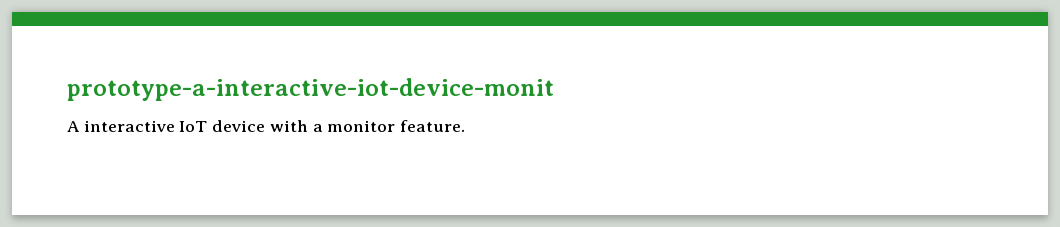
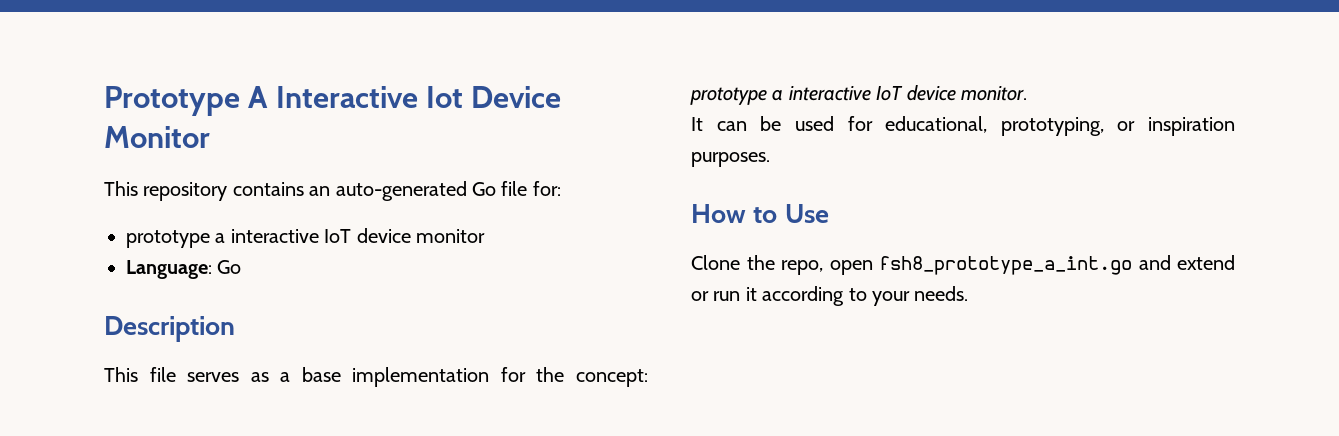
- prototype-a-interactive-iot-device-monit
- A interactive IoT device with a monitor feature.
+ Prototype A Interactive Iot Device Monitor
+ This repository contains an auto-generated Go file for:
+ prototype a interactive IoT device monitor
+ Language: Go
+ Description
+ This file serves as a base implementation for the concept: prototype a interactive IoT device monitor.
+ It can be used for educational, prototyping, or inspiration purposes.
+ How to Use
+ Clone the repo, open fsh8_prototype_a_int.go and extend or run it according to your needs.

